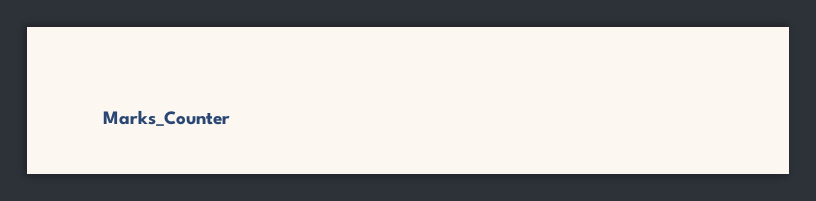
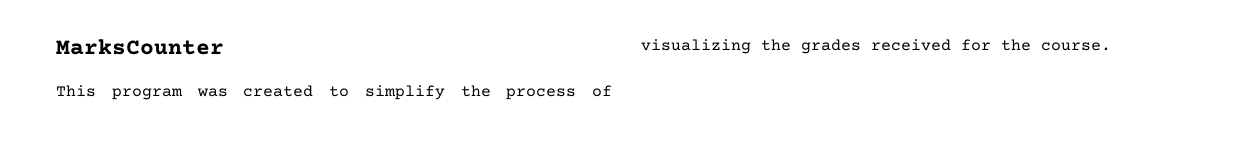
- Marks_Counter
+ MarksCounter
+ This program was created to simplify the process of visualizing the grades received for the course.

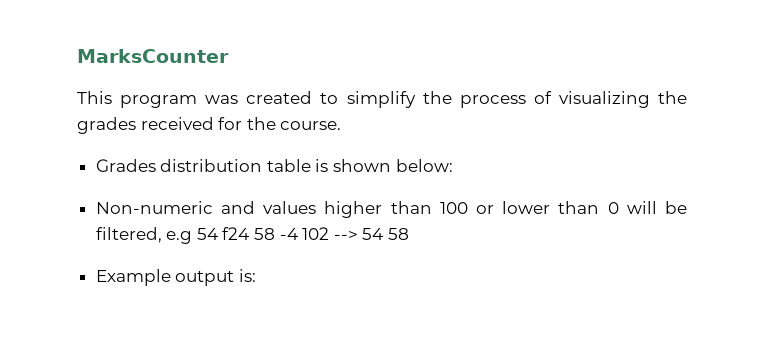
+ Grades distribution table is shown below:
+ Non-numeric and values higher than 100 or lower than 0 will be filtered, e.g 54 f24 58 -4 102 --> 54 58
+ Example output is:

